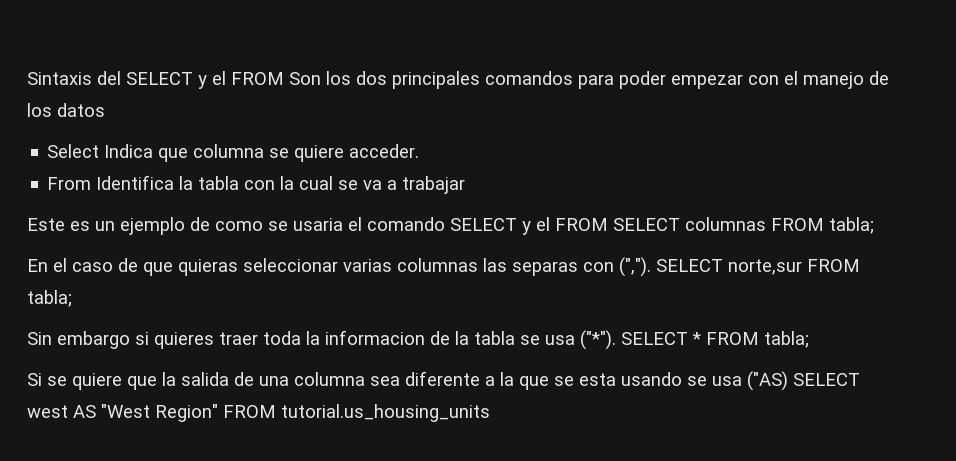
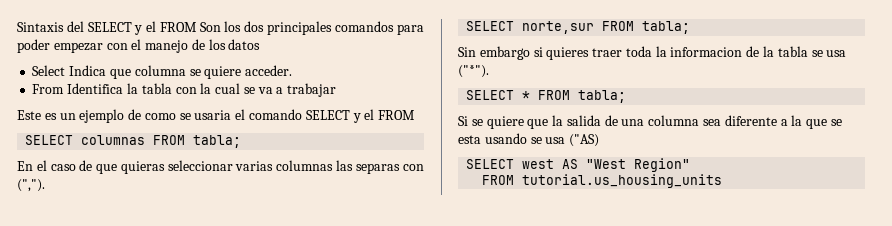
- Este es un ejemplo de como se usaria el comando SELECT y el FROM SELECT columnas FROM tabla;
+ Este es un ejemplo de como se usaria el comando SELECT y el FROM
+ SELECT columnas FROM tabla;
- En el caso de que quieras seleccionar varias columnas las separas con (","). SELECT norte,sur FROM tabla;
+ En el caso de que quieras seleccionar varias columnas las separas con (",").
+ SELECT norte,sur FROM tabla;
- Sin embargo si quieres traer toda la informacion de la tabla se usa ("*"). SELECT * FROM tabla;
+ Sin embargo si quieres traer toda la informacion de la tabla se usa ("*").
+ SELECT * FROM tabla;
- Si se quiere que la salida de una columna sea diferente a la que se esta usando se usa ("AS) SELECT west AS "West Region" FROM tutorial.us_housing_units
+ Si se quiere que la salida de una columna sea diferente a la que se esta usando se usa ("AS)
+ SELECT west AS "West Region"
+ FROM tutorial.us_housing_units

